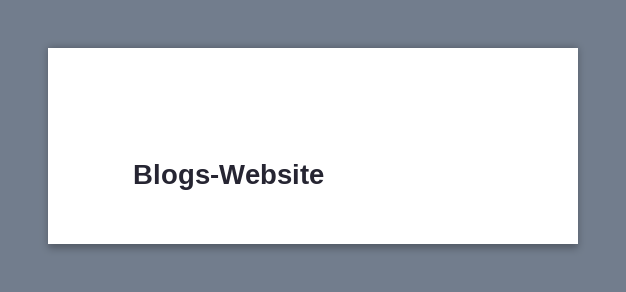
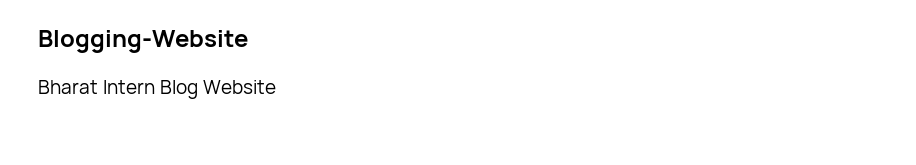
- Blogs-Website
+ Blogging-Website
+ Bharat Intern Blog Website

